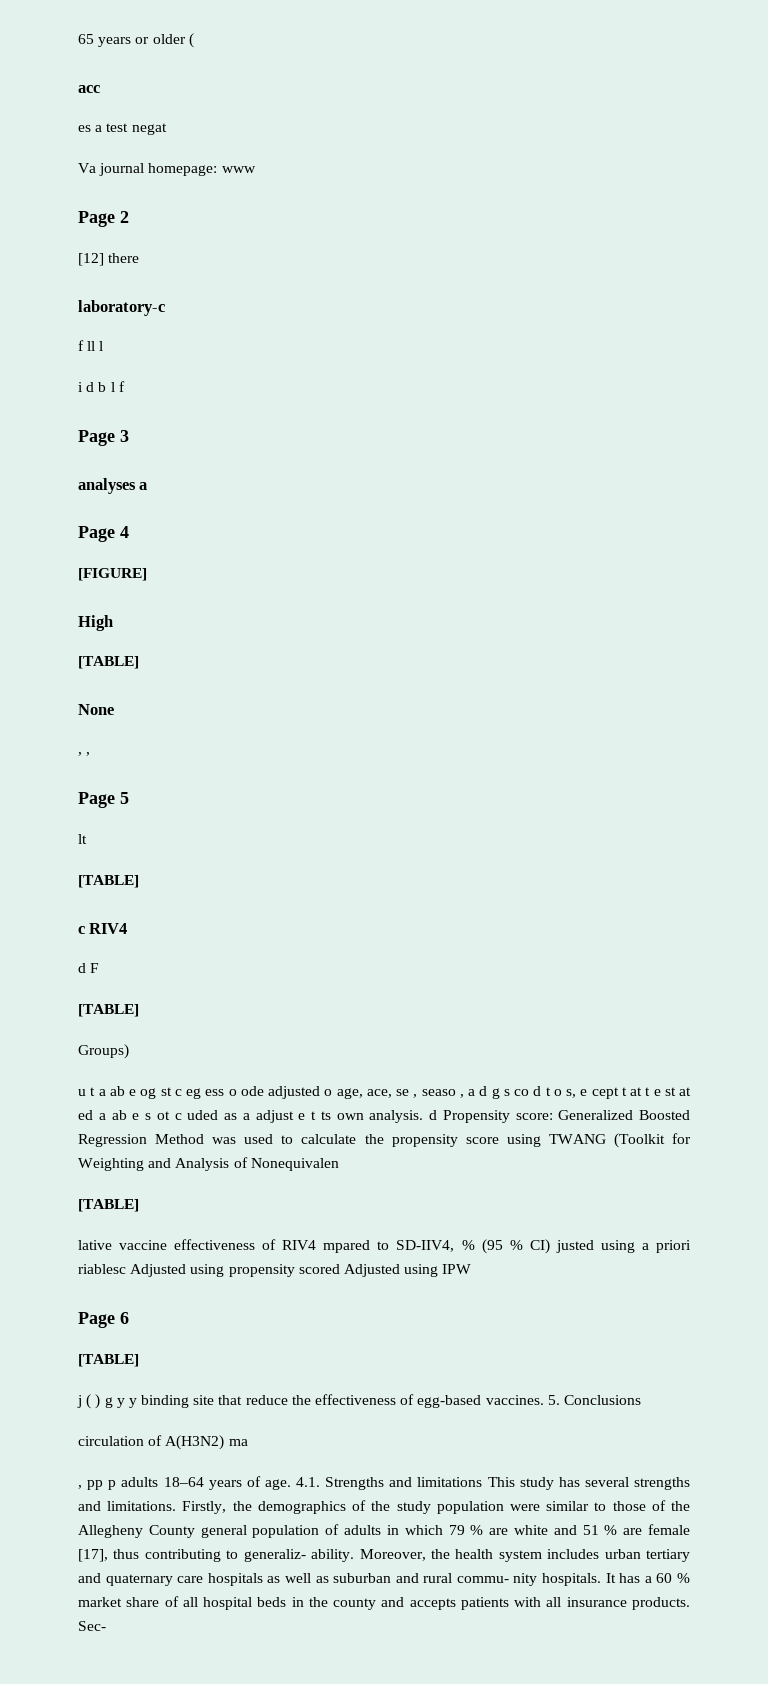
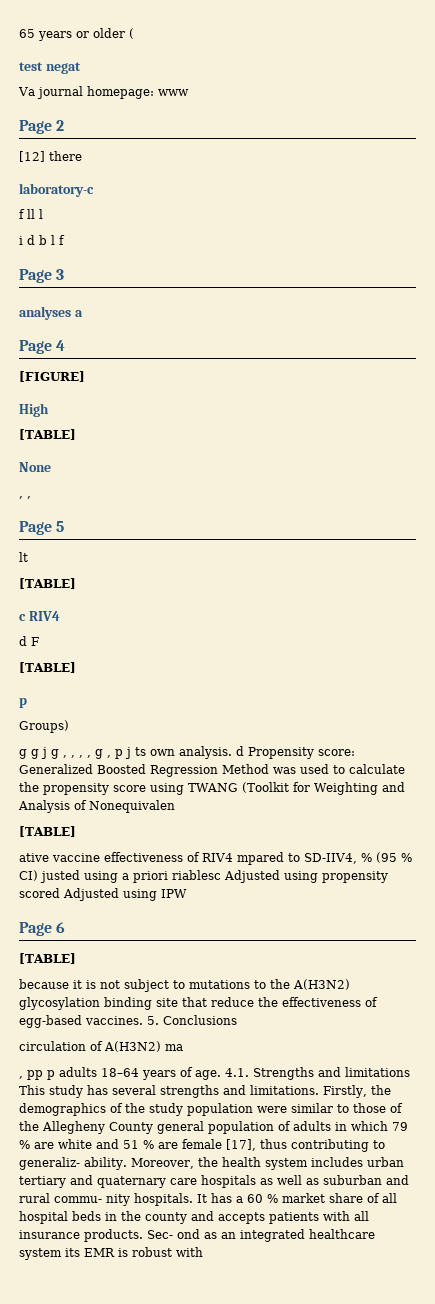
- acc
- es a test negat
+ test negat
  d F
  [TABLE]
+ p
- u t a ab e og st c eg ess o ode adjusted o age, ace, se , seaso , a d g s co d t o s, e cept t at t e st at ed a ab e s ot c uded as a adjust e t ts own analysis. d Propensity score: Generalized Boosted Regression Method was used to calculate the propensity score using TWANG (Toolkit for Weighting and Analysis of Nonequivalen
+ g g j g , , , , g , p j ts own analysis. d Propensity score: Generalized Boosted Regression Method was used to calculate the propensity score using TWANG (Toolkit for Weighting and Analysis of Nonequivalen
- lative vaccine effectiveness of RIV4 mpared to SD-IIV4, % (95 % CI) justed using a priori riablesc Adjusted using propensity scored Adjusted using IPW
+ ative vaccine effectiveness of RIV4 mpared to SD-IIV4, % (95 % CI) justed using a priori riablesc Adjusted using propensity scored Adjusted using IPW
- j ( ) g y y binding site that reduce the effectiveness of egg-based vaccines.
+ because it is not subject to mutations to the A(H3N2) glycosylation binding site that reduce the effectiveness of egg-based vaccines.
- Sec-
+ Sec- ond as an integrated healthcare system its EMR is robust with

